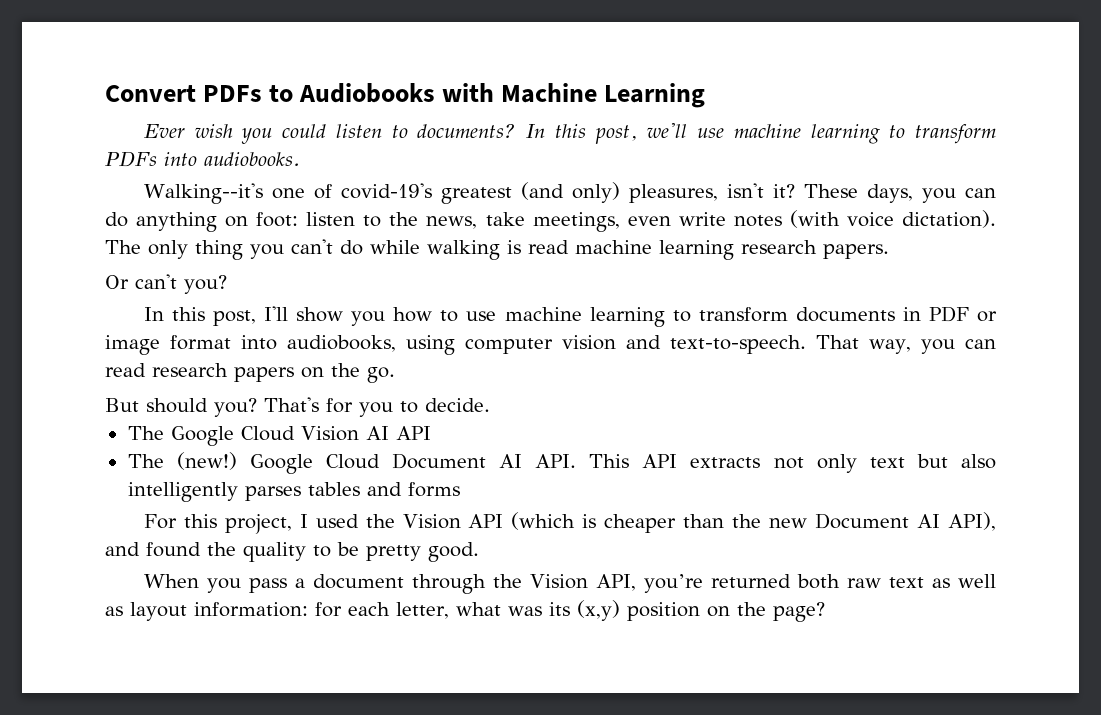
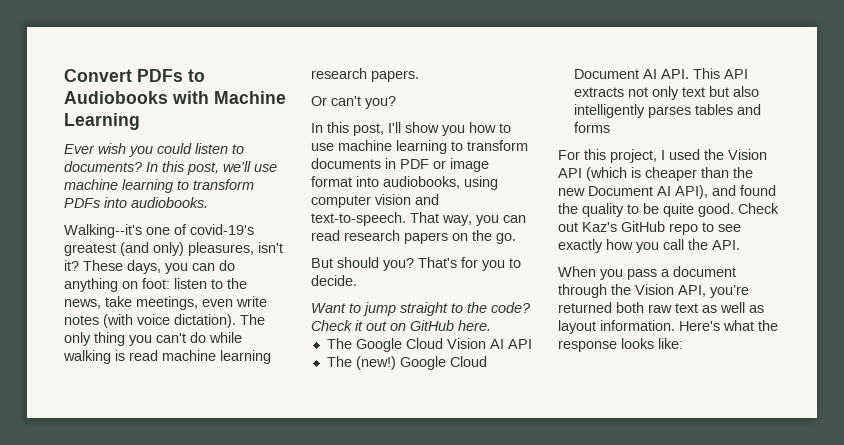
+ Want to jump straight to the code? Check it out on GitHub here.
- For this project, I used the Vision API (which is cheaper than the new Document AI API), and found the quality to be pretty good.
+ For this project, I used the Vision API (which is cheaper than the new Document AI API), and found the quality to be quite good. Check out Kaz's GitHub repo to see exactly how you call the API.
- When you pass a document through the Vision API, you’re returned both raw text as well as layout information: for each letter, what was its (x,y) position on the page?
+ When you pass a document through the Vision API, you’re returned both raw text as well as layout information. Here's what the response looks like:

